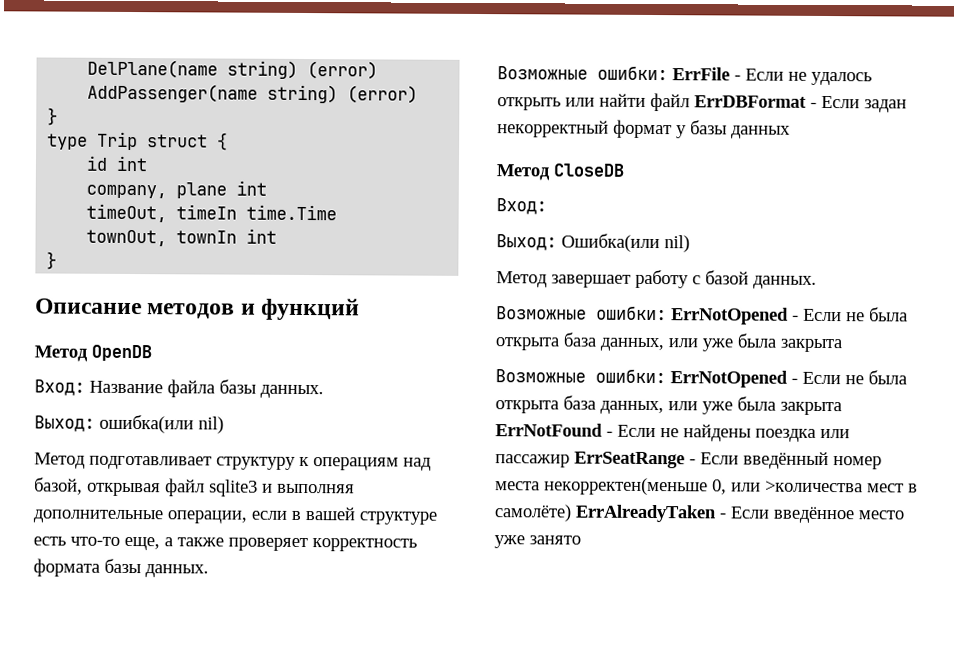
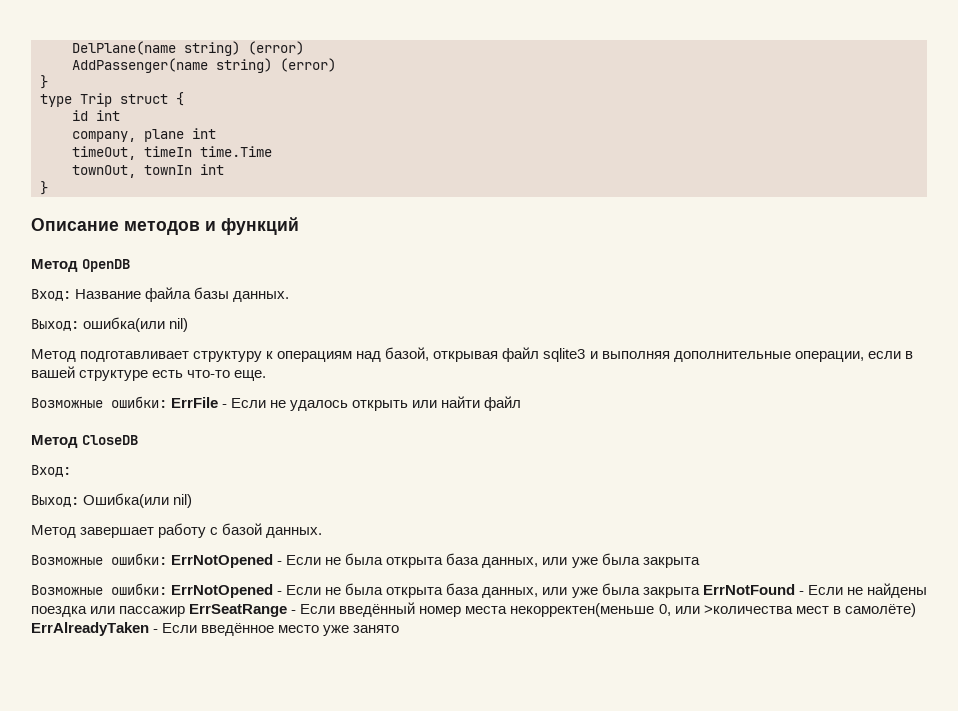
- Метод подготавливает структуру к операциям над базой, открывая файл sqlite3 и выполняя дополнительные операции, если в вашей структуре есть что-то еще, а также проверяет корректность формата базы данных.
+ Метод подготавливает структуру к операциям над базой, открывая файл sqlite3 и выполняя дополнительные операции, если в вашей структуре есть что-то еще.
- Возможные ошибки: ErrFile - Если не удалось открыть или найти файл ErrDBFormat - Если задан некорректный формат у базы данных
+ Возможные ошибки: ErrFile - Если не удалось открыть или найти файл

